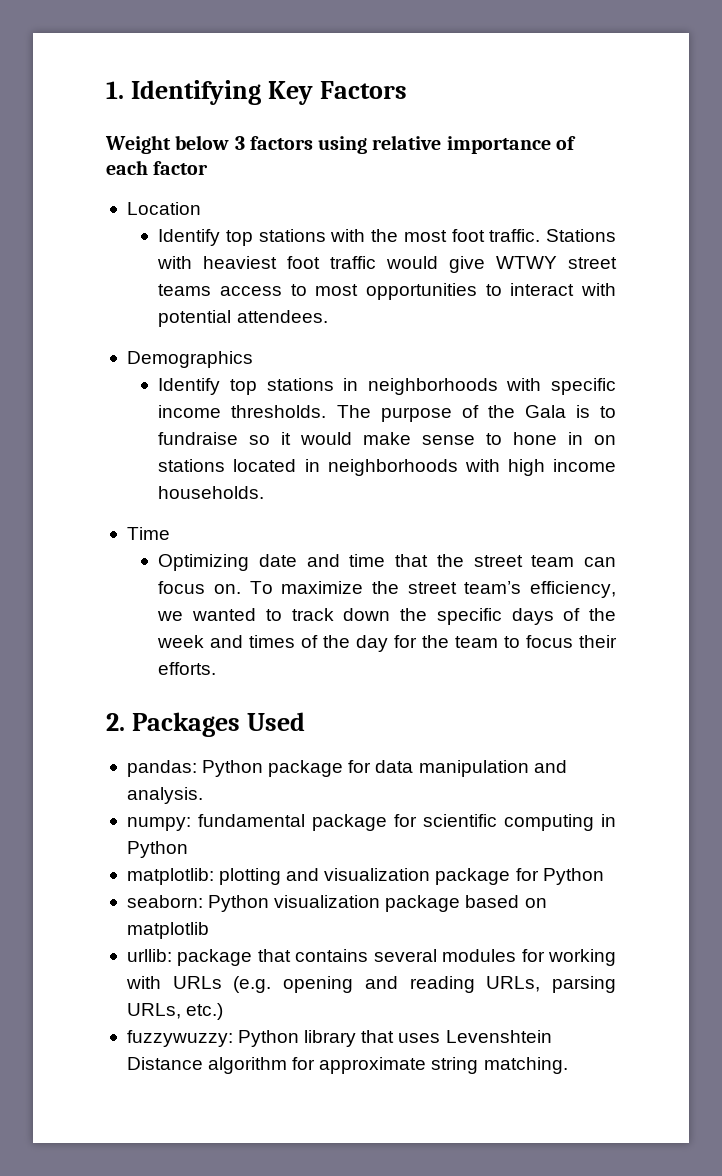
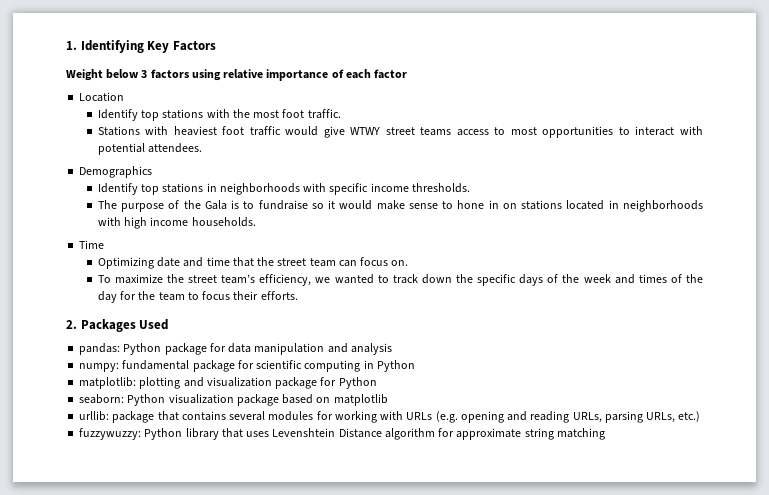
- Identify top stations with the most foot traffic. Stations with heaviest foot traffic would give WTWY street teams access to most opportunities to interact with potential attendees.
+ Identify top stations with the most foot traffic.
+ Stations with heaviest foot traffic would give WTWY street teams access to most opportunities to interact with potential attendees.
- Identify top stations in neighborhoods with specific income thresholds. The purpose of the Gala is to fundraise so it would make sense to hone in on stations located in neighborhoods with high income households.
+ Identify top stations in neighborhoods with specific income thresholds.
+ The purpose of the Gala is to fundraise so it would make sense to hone in on stations located in neighborhoods with high income households.
- Optimizing date and time that the street team can focus on. To maximize the street team’s efficiency, we wanted to track down the specific days of the week and times of the day for the team to focus their efforts.
+ Optimizing date and time that the street team can focus on.
+ To maximize the street team’s efficiency, we wanted to track down the specific days of the week and times of the day for the team to focus their efforts.
- pandas: Python package for data manipulation and analysis.
+ pandas: Python package for data manipulation and analysis
- fuzzywuzzy: Python library that uses Levenshtein Distance algorithm for approximate string matching.
+ fuzzywuzzy: Python library that uses Levenshtein Distance algorithm for approximate string matching

